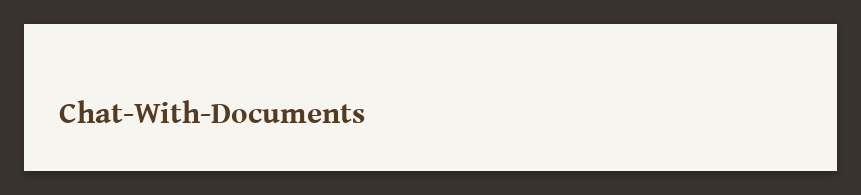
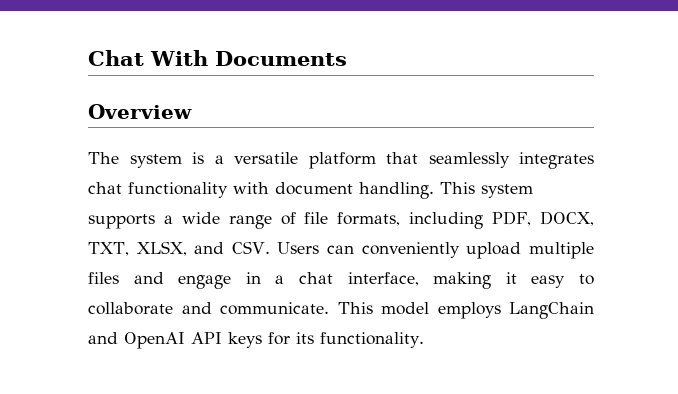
- Chat-With-Documents
+ Chat With Documents
+ Overview
+ The system is a versatile platform that seamlessly integrates chat functionality with document handling. This system supports a wide range of file formats, including PDF, DOCX, TXT, XLSX, and CSV. Users can conveniently upload multiple files and engage in a chat interface, making it easy to collaborate and communicate. This model employs LangChain and OpenAI API keys for its functionality.

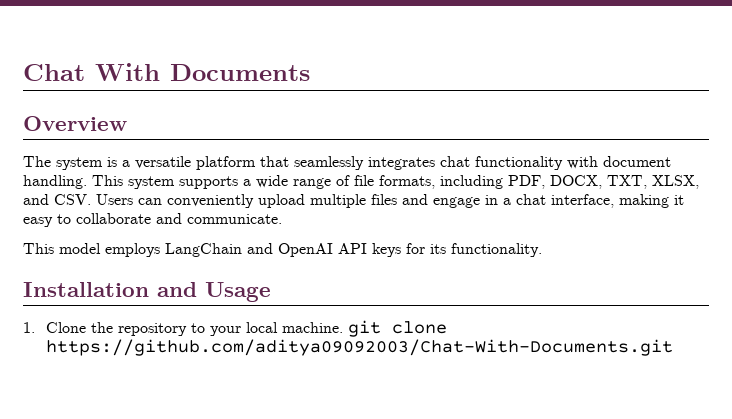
- This system supports a wide range of file formats, including PDF, DOCX, TXT, XLSX, and CSV. Users can conveniently upload multiple files and engage in a chat interface, making it easy to collaborate and communicate. This model employs LangChain and OpenAI API keys for its functionality.
+ This system supports a wide range of file formats, including PDF, DOCX, TXT, XLSX, and CSV. Users can conveniently upload multiple files and engage in a chat interface, making it easy to collaborate and communicate.
+ This model employs LangChain and OpenAI API keys for its functionality.
+ Installation and Usage
+ 1. Clone the repository to your local machine. git clone https://github.com/aditya09092003/Chat-With-Documents.git

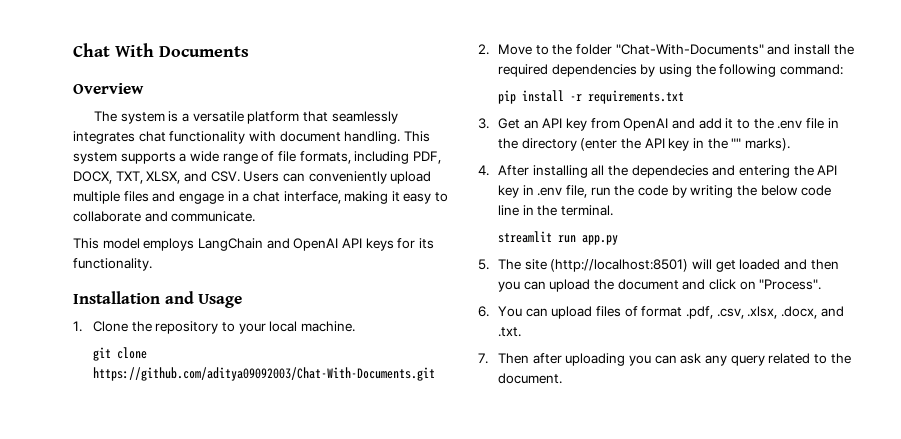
- 1. Clone the repository to your local machine. git clone https://github.com/aditya09092003/Chat-With-Documents.git
+ 1. Clone the repository to your local machine.
+ git clone https://github.com/aditya09092003/Chat-With-Documents.git
+ 2. Move to the folder "Chat-With-Documents" and install the required dependencies by using the following command:
+ pip install -r requirements.txt
+ 3. Get an API key from OpenAI and add it to the .env file in the directory (enter the API key in the "" marks).
+ 4. After installing all the dependecies and entering the API key in .env file, run the code by writing the below code line in the terminal.
+ streamlit run app.py
+ 5. The site (http://localhost:8501) will get loaded and then you can upload the document and click on "Process".
+ 6. You can upload files of format .pdf, .csv, .xlsx, .docx, and .txt.
+ 7. Then after uploading you can ask any query related to the document.

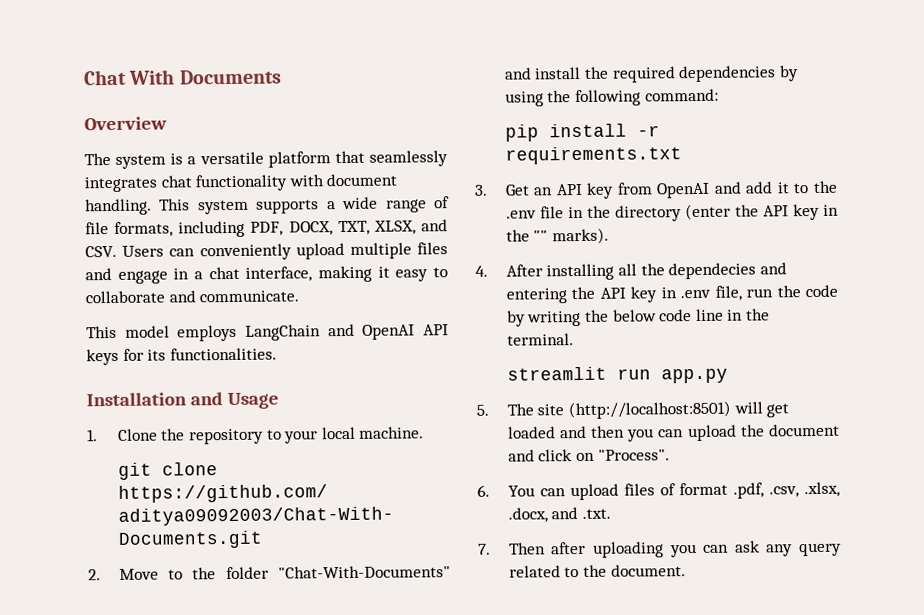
- This model employs LangChain and OpenAI API keys for its functionality.
+ This model employs LangChain and OpenAI API keys for its functionalities.

